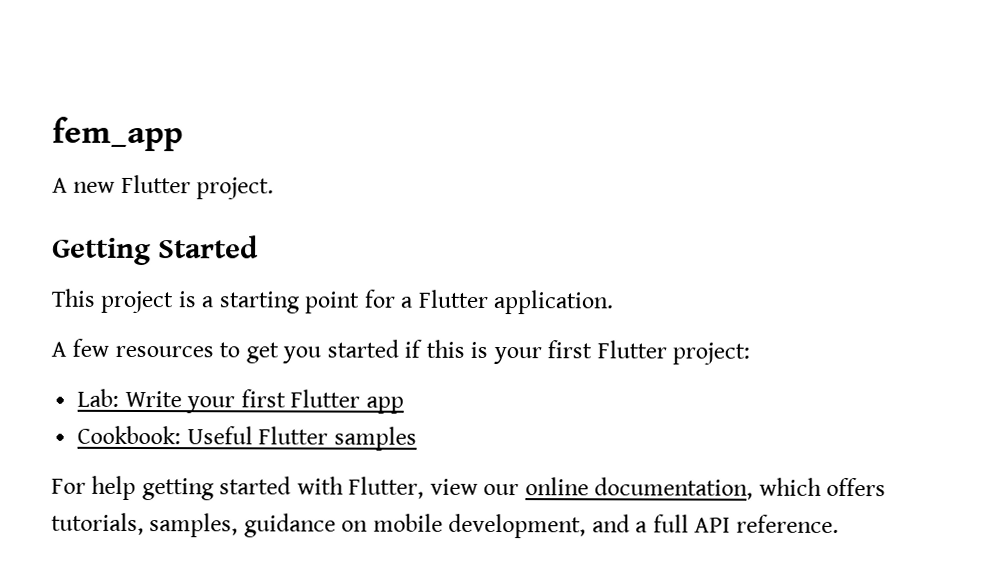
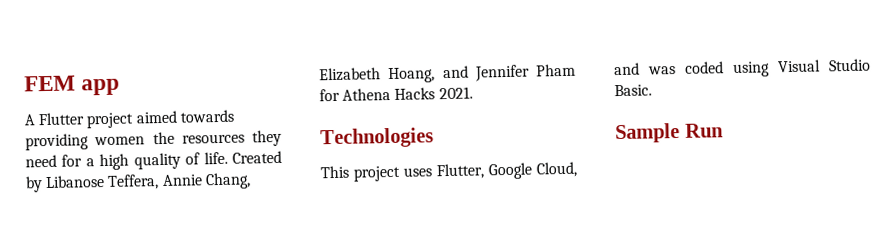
- fem_app
- A new Flutter project.
- Getting Started
- This project is a starting point for a Flutter application.
- A few resources to get you started if this is your first Flutter project:
- Lab: Write your first Flutter app
- Cookbook: Useful Flutter samples
- For help getting started with Flutter, view our online documentation, which offers tutorials, samples, guidance on mobile development, and a full API reference.
+ FEM app
+ A Flutter project aimed towards providing women the resources they need for a high quality of life. Created by Libanose Teffera, Annie Chang, Elizabeth Hoang, and Jennifer Pham for Athena Hacks 2021.
+ Technologies
+ This project uses Flutter, Google Cloud, and was coded using Visual Studio Basic.
+ Sample Run

